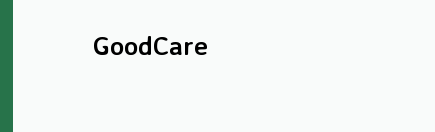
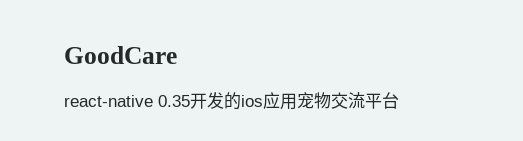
+ react-native 0.35开发的ios应用宠物交流平台

